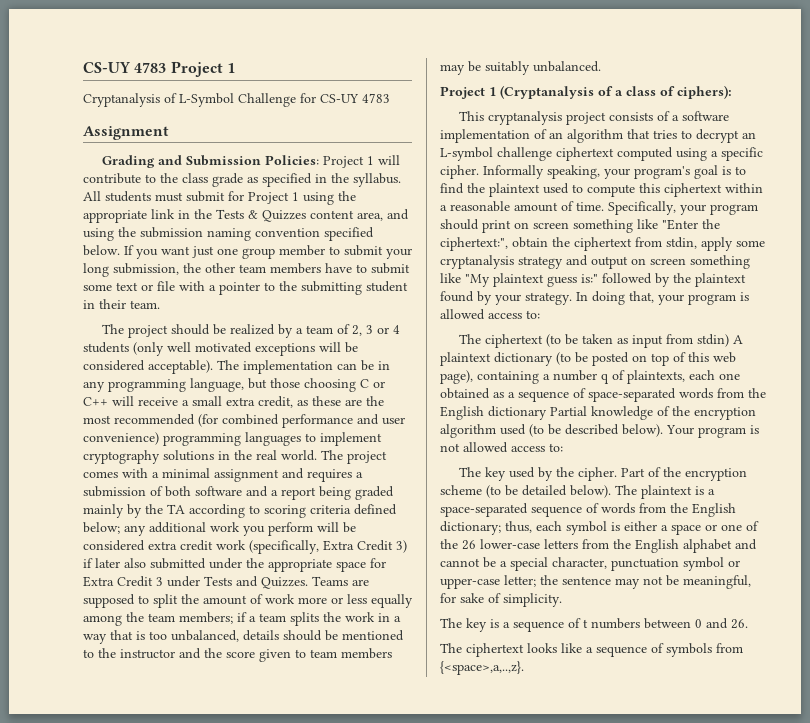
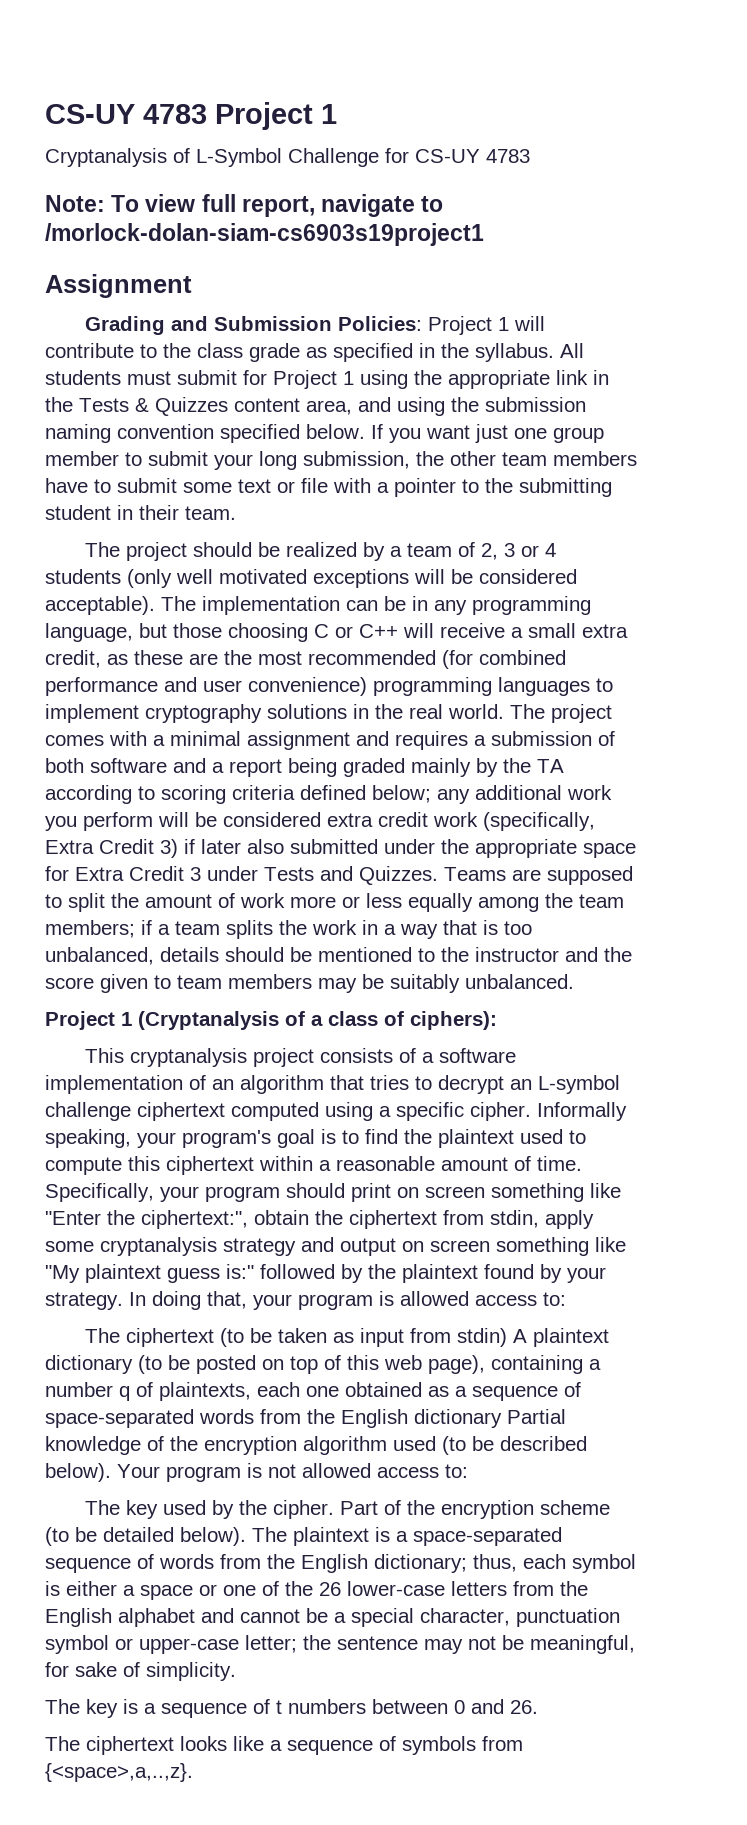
+ Note: To view full report, navigate to /morlock-dolan-siam-cs6903s19project1

